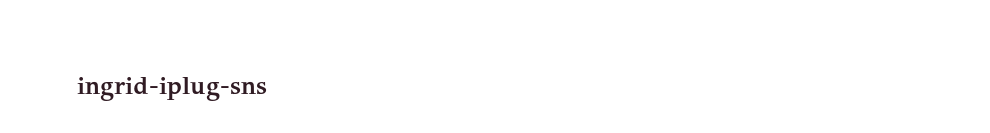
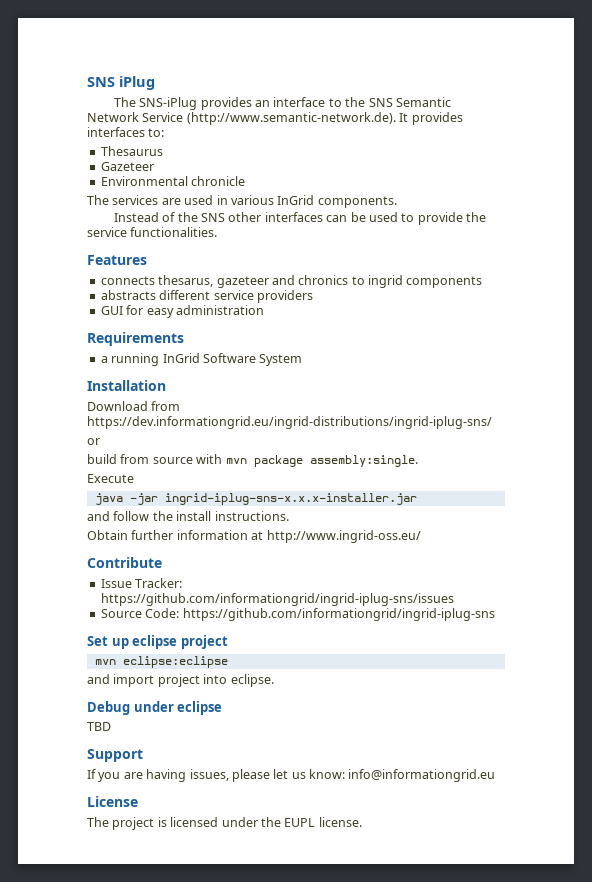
- ingrid-iplug-sns
+ SNS iPlug
+ The SNS-iPlug provides an interface to the SNS Semantic Network Service (http://www.semantic-network.de). It provides interfaces to:
+ Thesaurus
+ Gazeteer
+ Environmental chronicle
+ The services are used in various InGrid components.
+ Instead of the SNS other interfaces can be used to provide the service functionalities.
+ Features
+ connects thesarus, gazeteer and chronics to ingrid components
+ abstracts different service providers
+ GUI for easy administration
+ Requirements
+ a running InGrid Software System
+ Installation
+ Download from https://dev.informationgrid.eu/ingrid-distributions/ingrid-iplug-sns/
+ or
+ build from source with mvn package assembly:single.
+ Execute
+ java -jar ingrid-iplug-sns-x.x.x-installer.jar
+ and follow the install instructions.
+ Obtain further information at http://www.ingrid-oss.eu/
+ Contribute
+ Issue Tracker: https://github.com/informationgrid/ingrid-iplug-sns/issues
+ Source Code: https://github.com/informationgrid/ingrid-iplug-sns
+ Set up eclipse project
+ mvn eclipse:eclipse
+ and import project into eclipse.
+ Debug under eclipse
+ TBD
+ Support
+ If you are having issues, please let us know: info@informationgrid.eu
+ License
+ The project is licensed under the EUPL license.

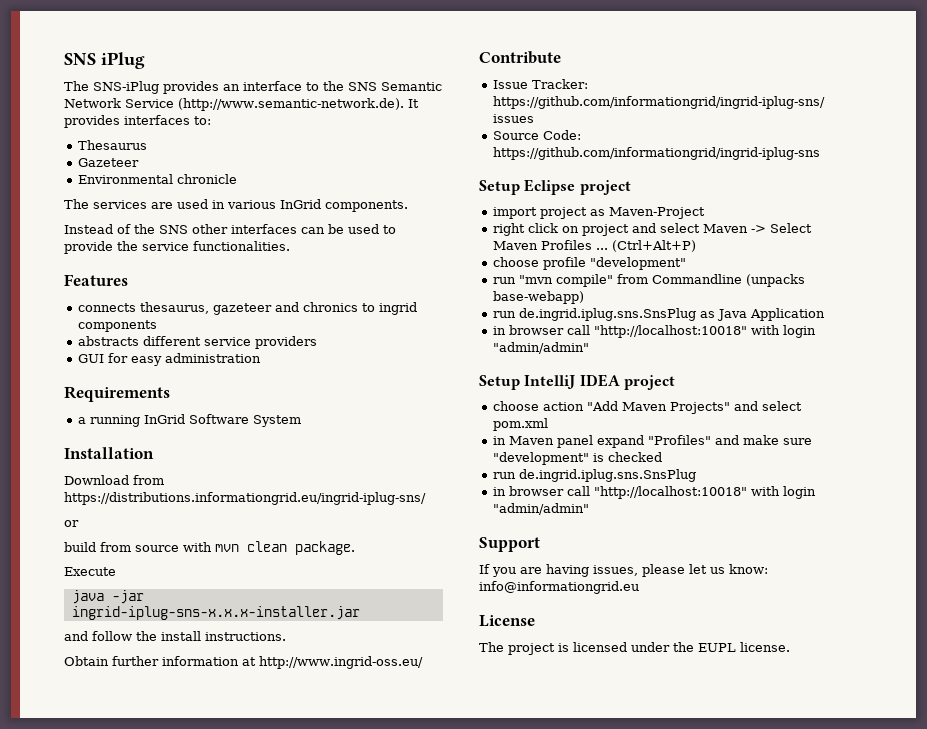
- connects thesarus, gazeteer and chronics to ingrid components
+ connects thesaurus, gazeteer and chronics to ingrid components
- Download from https://dev.informationgrid.eu/ingrid-distributions/ingrid-iplug-sns/
+ Download from https://distributions.informationgrid.eu/ingrid-iplug-sns/
- build from source with mvn package assembly:single.
+ build from source with mvn clean package.
- Set up eclipse project
- mvn eclipse:eclipse
- and import project into eclipse.
- Debug under eclipse
- TBD
+ Setup Eclipse project
+ import project as Maven-Project
+ right click on project and select Maven -> Select Maven Profiles ... (Ctrl+Alt+P)
+ choose profile "development"
+ run "mvn compile" from Commandline (unpacks base-webapp)
+ run de.ingrid.iplug.sns.SnsPlug as Java Application
+ in browser call "http://localhost:10018" with login "admin/admin"
+ Setup IntelliJ IDEA project
+ choose action "Add Maven Projects" and select pom.xml
+ in Maven panel expand "Profiles" and make sure "development" is checked
+ run de.ingrid.iplug.sns.SnsPlug
+ in browser call "http://localhost:10018" with login "admin/admin"

